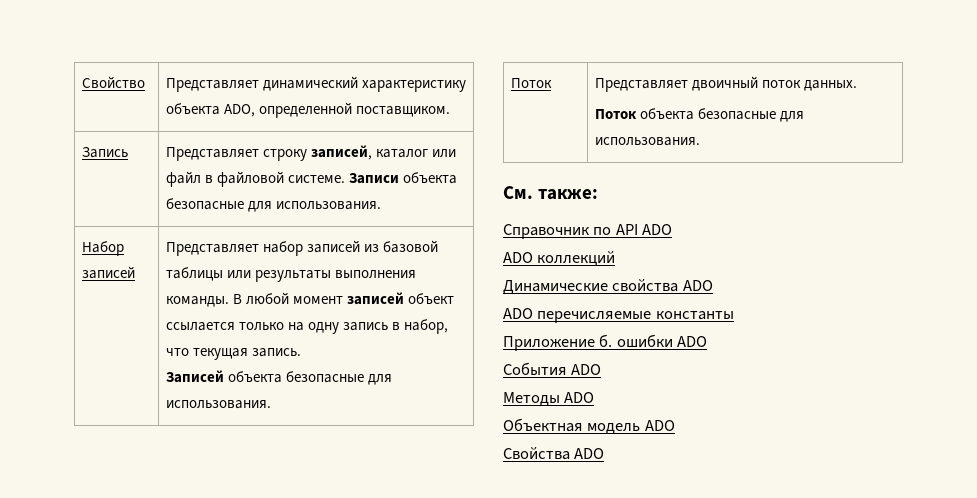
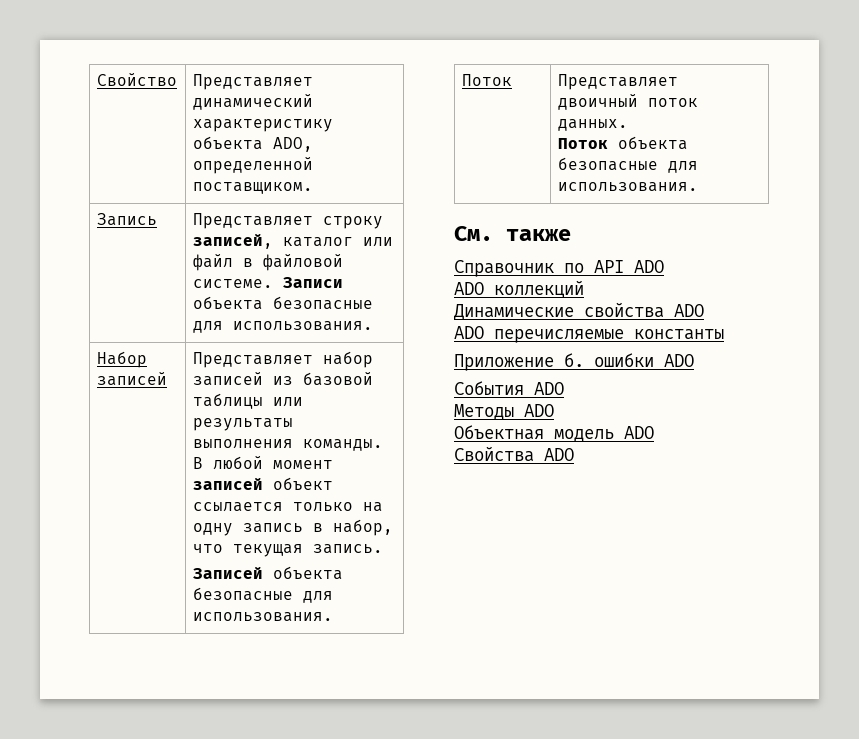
- См. также:
+ См. также

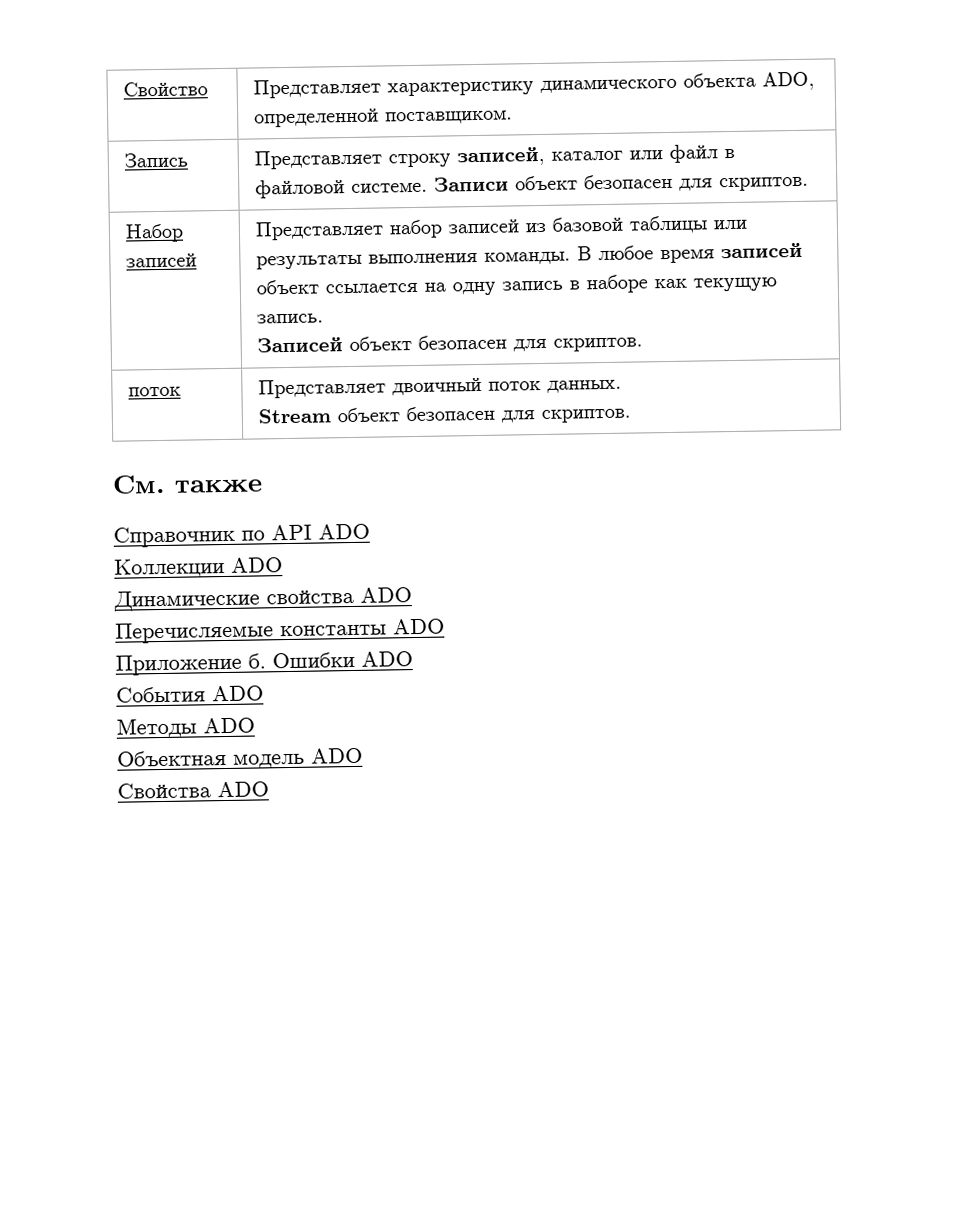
- Свойство | Представляет динамический характеристику объекта ADO, определенной поставщиком.
+ Свойство | Представляет характеристику динамического объекта ADO, определенной поставщиком.
- Запись | Представляет строку записей, каталог или файл в файловой системе. Записи объекта безопасные для использования.
+ Запись | Представляет строку записей, каталог или файл в файловой системе. Записи объект безопасен для скриптов.
- Набор записей | Представляет набор записей из базовой таблицы или результаты выполнения команды. В любой момент записей объект ссылается только на одну запись в набор, что текущая запись.
- Записей объекта безопасные для использования.
- Поток | Представляет двоичный поток данных.
- Поток объекта безопасные для использования.
+ Набор записей | Представляет набор записей из базовой таблицы или результаты выполнения команды. В любое время записей объект ссылается на одну запись в наборе как текущую запись.
+ Записей объект безопасен для скриптов.
+ поток | Представляет двоичный поток данных.
+ Stream объект безопасен для скриптов.
- ADO коллекций
+ Коллекции ADO
- ADO перечисляемые константы
+ Перечисляемые константы ADO
- Приложение б. ошибки ADO
+ Приложение б. Ошибки ADO

